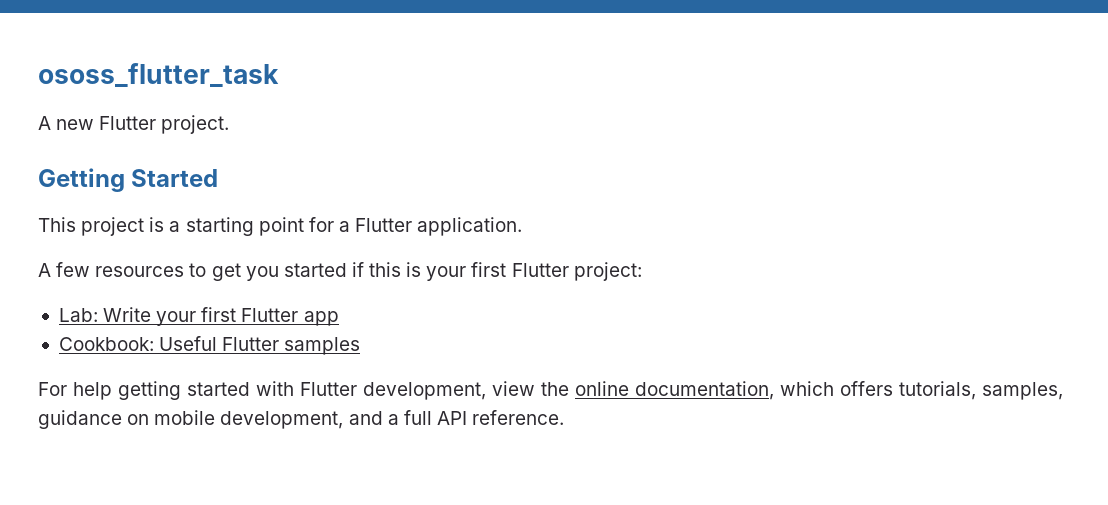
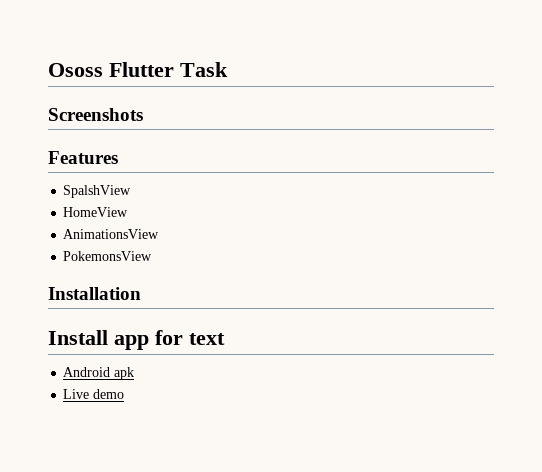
- ososs_flutter_task
- A new Flutter project.
- Getting Started
- This project is a starting point for a Flutter application.
- A few resources to get you started if this is your first Flutter project:
- Lab: Write your first Flutter app
- Cookbook: Useful Flutter samples
- For help getting started with Flutter development, view the online documentation, which offers tutorials, samples, guidance on mobile development, and a full API reference.
+ Ososs Flutter Task
+ Screenshots
+ Features
+ SpalshView
+ HomeView
+ AnimationsView
+ PokemonsView
+ Installation
+ Install app for text
+ Android apk
+ Live demo

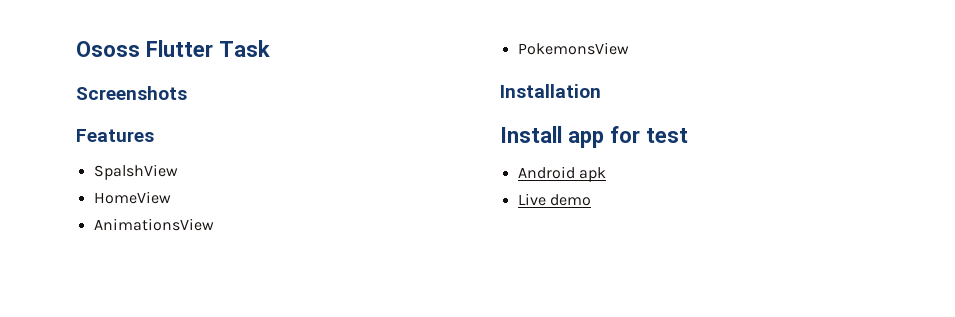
- Install app for text
+ Install app for test

